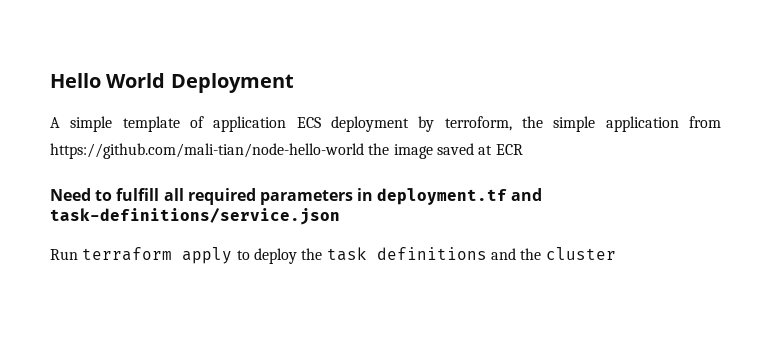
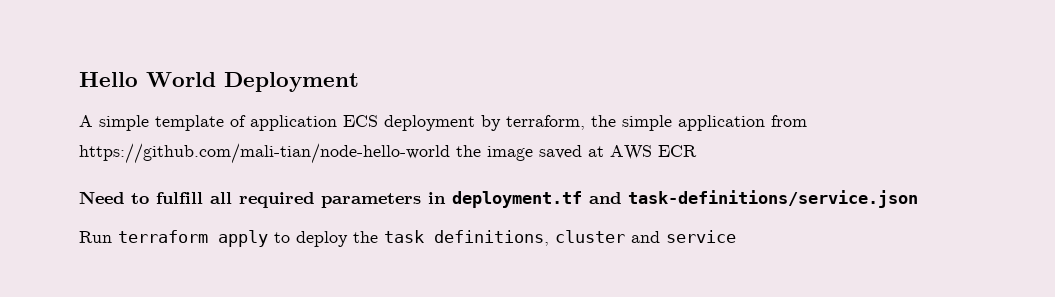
- A simple template of application ECS deployment by terroform, the simple application from https://github.com/mali-tian/node-hello-world the image saved at ECR
+ A simple template of application ECS deployment by terraform, the simple application from https://github.com/mali-tian/node-hello-world the image saved at AWS ECR
- Run terraform apply to deploy the task definitions and the cluster
+ Run terraform apply to deploy the task definitions, cluster and service

